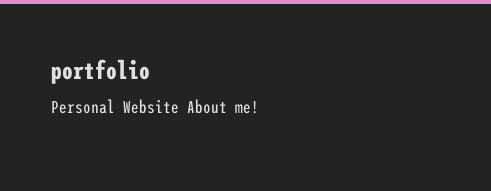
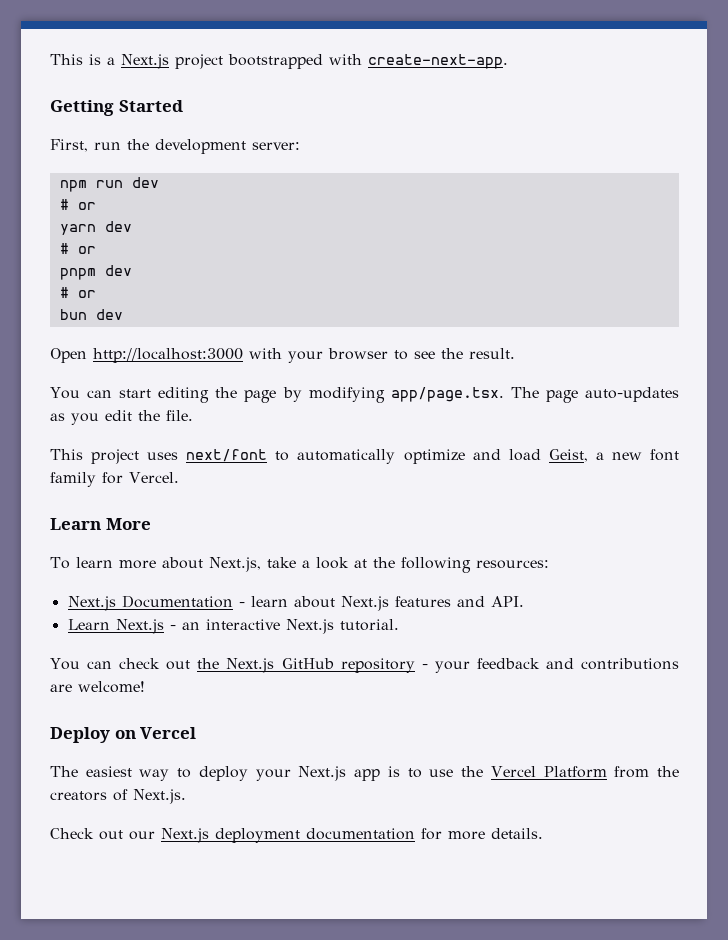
- portfolio
- Personal Website About me!
+ This is a Next.js project bootstrapped with create-next-app.
+ Getting Started
+ First, run the development server:
+ npm run dev
+ # or
+ yarn dev
+ # or
+ pnpm dev
+ # or
+ bun dev
+ Open http://localhost:3000 with your browser to see the result.
+ You can start editing the page by modifying app/page.tsx. The page auto-updates as you edit the file.
+ This project uses next/font to automatically optimize and load Geist, a new font family for Vercel.
+ Learn More
+ To learn more about Next.js, take a look at the following resources:
+ Next.js Documentation - learn about Next.js features and API.
+ Learn Next.js - an interactive Next.js tutorial.
+ You can check out the Next.js GitHub repository - your feedback and contributions are welcome!
+ Deploy on Vercel
+ The easiest way to deploy your Next.js app is to use the Vercel Platform from the creators of Next.js.
+ Check out our Next.js deployment documentation for more details.

